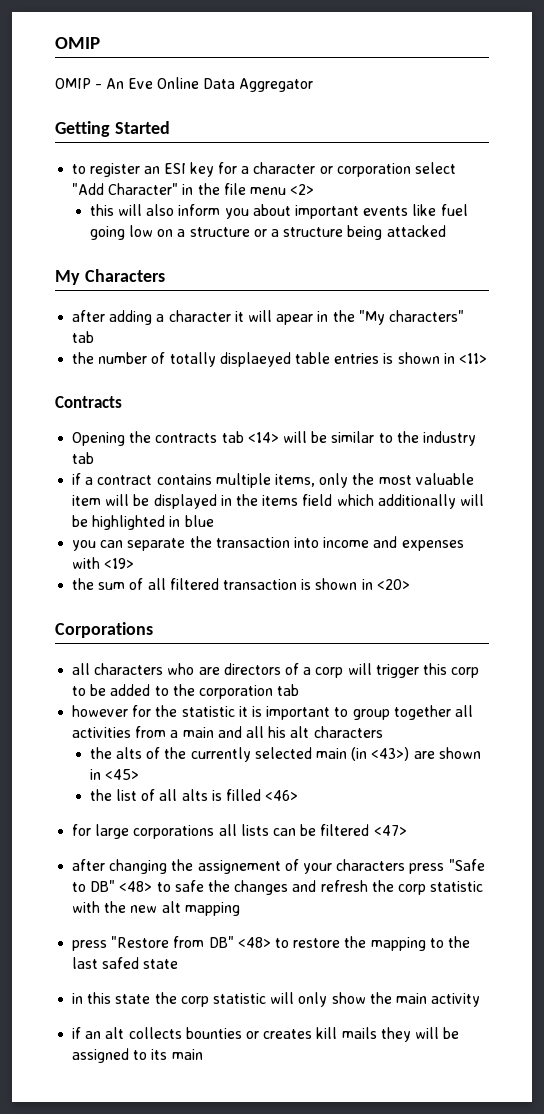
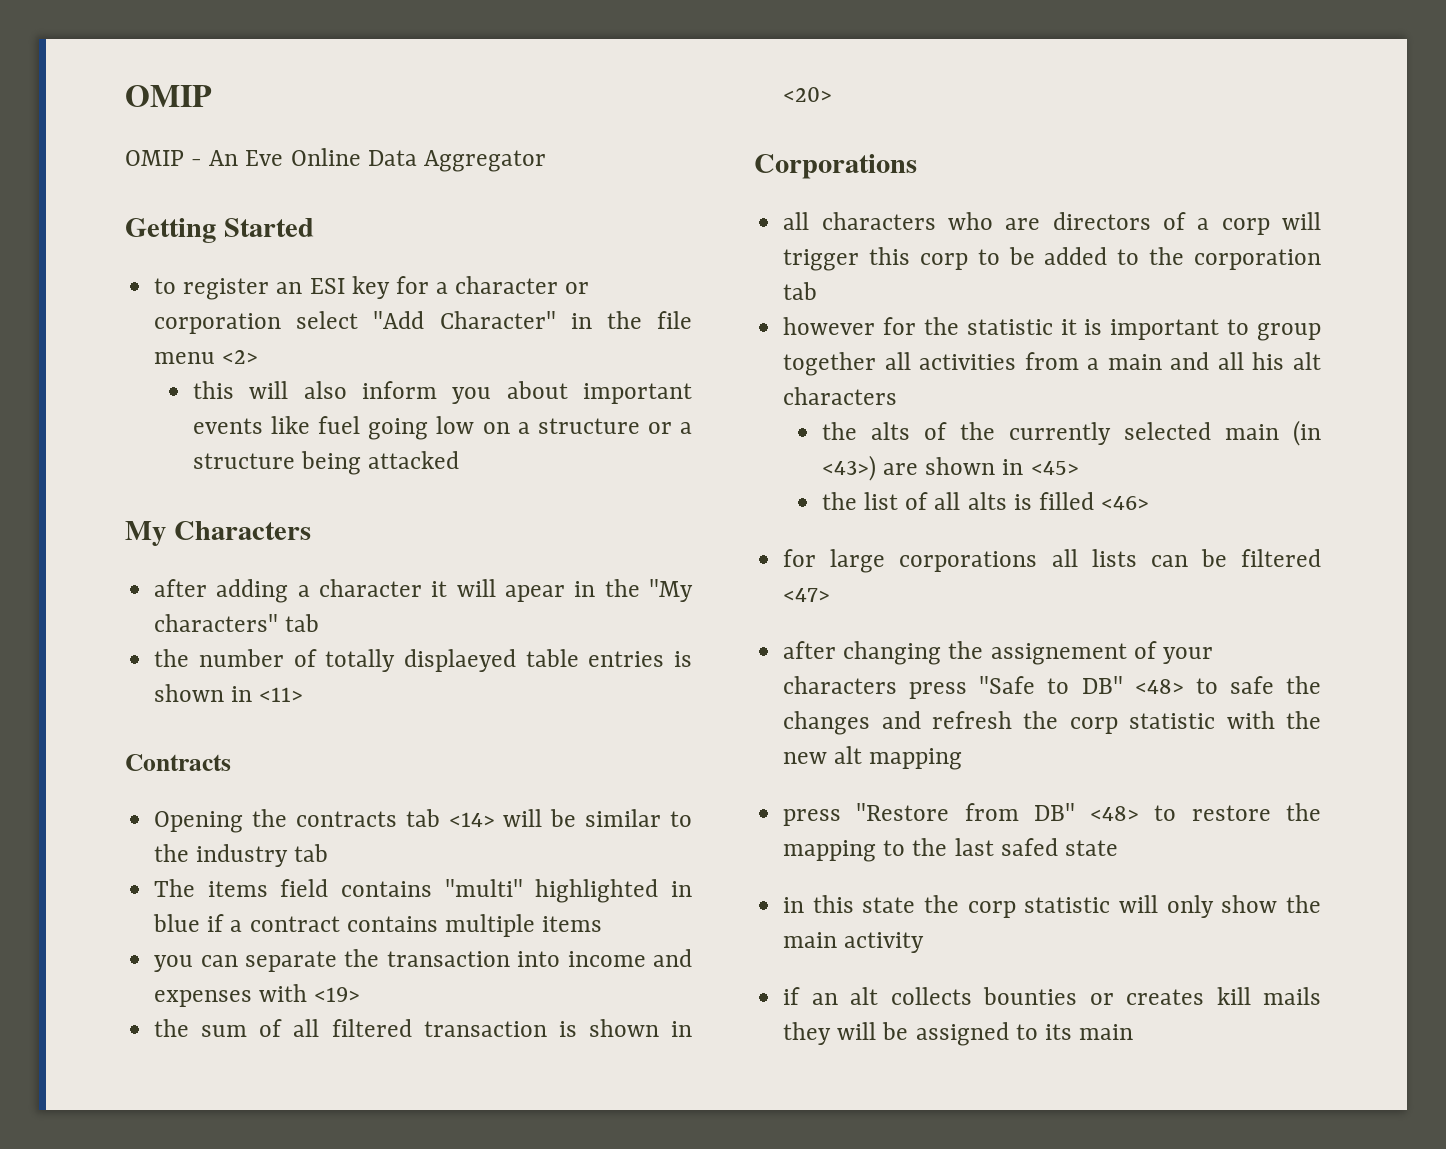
- if a contract contains multiple items, only the most valuable item will be displayed in the items field which additionally will be highlighted in blue
+ The items field contains "multi" highlighted in blue if a contract contains multiple items

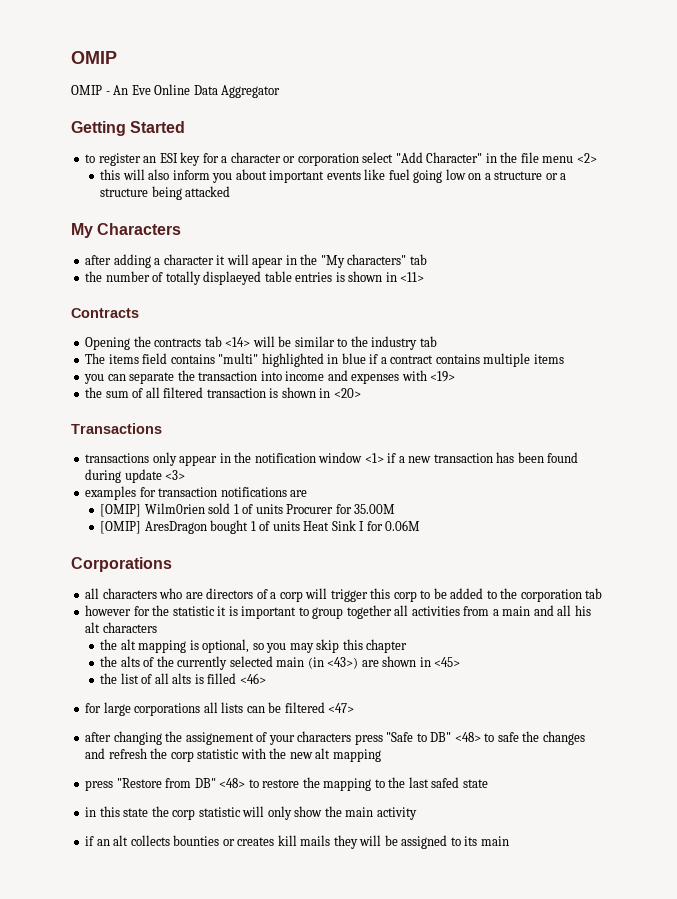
+ Transactions
+ transactions only appear in the notification window <1> if a new transaction has been found during update <3>
+ examples for transaction notifications are
+ [OMIP] Wilm0rien sold 1 of units Procurer for 35.00M
+ [OMIP] AresDragon bought 1 of units Heat Sink I for 0.06M
+ the alt mapping is optional, so you may skip this chapter

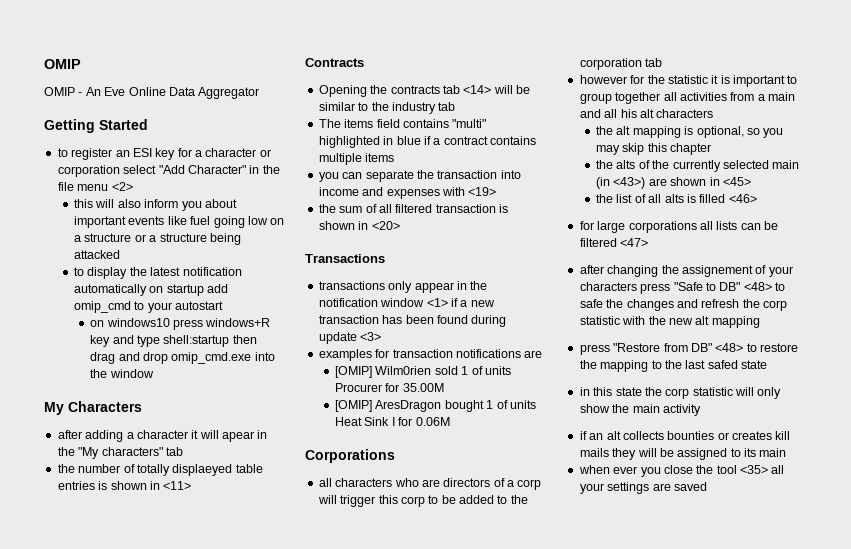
+ to display the latest notification automatically on startup add omip_cmd to your autostart
+ on windows10 press windows+R key and type shell:startup then drag and drop omip_cmd.exe into the window
+ when ever you close the tool <35> all your settings are saved

